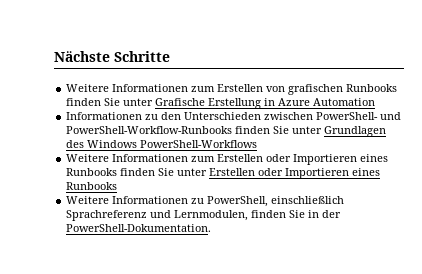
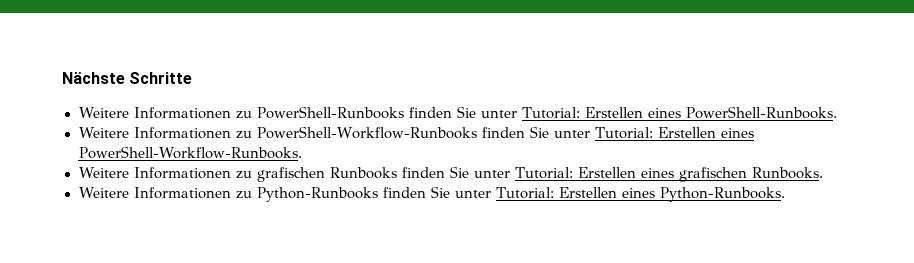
- Weitere Informationen zum Erstellen von grafischen Runbooks finden Sie unter Grafische Erstellung in Azure Automation
- Informationen zu den Unterschieden zwischen PowerShell- und PowerShell-Workflow-Runbooks finden Sie unter Grundlagen des Windows PowerShell-Workflows
- Weitere Informationen zum Erstellen oder Importieren eines Runbooks finden Sie unter Erstellen oder Importieren eines Runbooks
- Weitere Informationen zu PowerShell, einschließlich Sprachreferenz und Lernmodulen, finden Sie in der PowerShell-Dokumentation.
+ Weitere Informationen zu PowerShell-Runbooks finden Sie unter Tutorial: Erstellen eines PowerShell-Runbooks.
+ Weitere Informationen zu PowerShell-Workflow-Runbooks finden Sie unter Tutorial: Erstellen eines PowerShell-Workflow-Runbooks.
+ Weitere Informationen zu grafischen Runbooks finden Sie unter Tutorial: Erstellen eines grafischen Runbooks.
+ Weitere Informationen zu Python-Runbooks finden Sie unter Tutorial: Erstellen eines Python-Runbooks.

